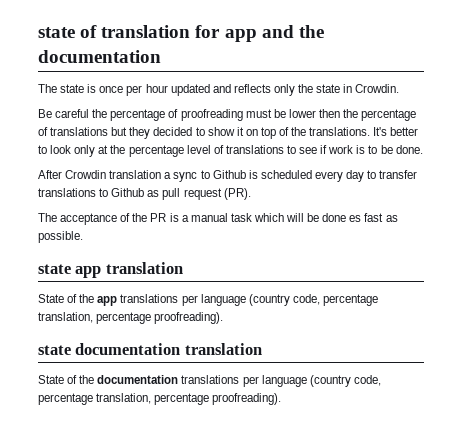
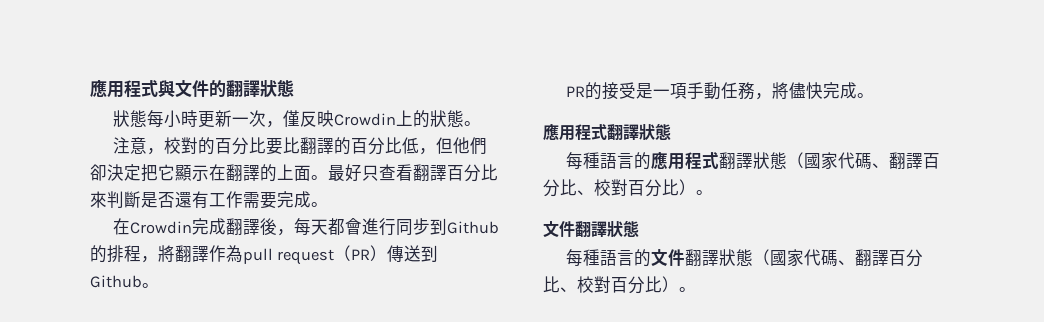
- state of translation for app and the documentation
- The state is once per hour updated and reflects only the state in Crowdin.
- Be careful the percentage of proofreading must be lower then the percentage of translations but they decided to show it on top of the translations. It's better to look only at the percentage level of translations to see if work is to be done.
- After Crowdin translation a sync to Github is scheduled every day to transfer translations to Github as pull request (PR).
- The acceptance of the PR is a manual task which will be done es fast as possible.
- state app translation
- State of the app translations per language (country code, percentage translation, percentage proofreading).
- state documentation translation
- State of the documentation translations per language (country code, percentage translation, percentage proofreading).
+ 應用程式與文件的翻譯狀態
+ 狀態每小時更新一次，僅反映Crowdin上的狀態。
+ 注意，校對的百分比要比翻譯的百分比低，但他們卻決定把它顯示在翻譯的上面。最好只查看翻譯百分比來判斷是否還有工作需要完成。
+ 在Crowdin完成翻譯後，每天都會進行同步到Github的排程，將翻譯作為pull request（PR）傳送到Github。
+ PR的接受是一項手動任務，將儘快完成。
+ 應用程式翻譯狀態
+ 每種語言的應用程式翻譯狀態（國家代碼、翻譯百分比、校對百分比）。
+ 文件翻譯狀態
+ 每種語言的文件翻譯狀態（國家代碼、翻譯百分比、校對百分比）。

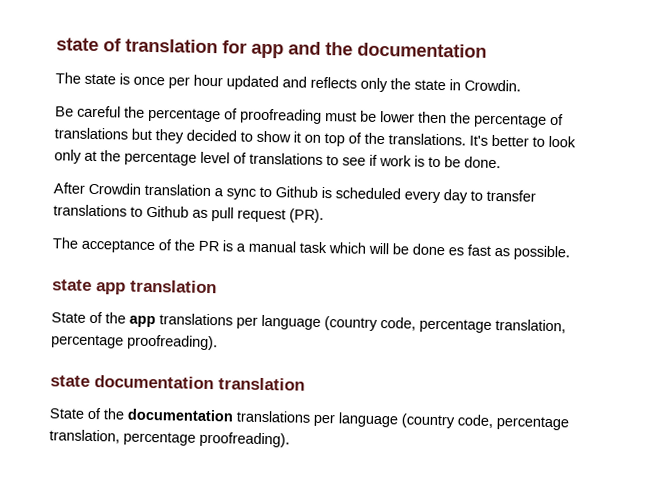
- 應用程式與文件的翻譯狀態
- 狀態每小時更新一次，僅反映Crowdin上的狀態。
- 注意，校對的百分比要比翻譯的百分比低，但他們卻決定把它顯示在翻譯的上面。最好只查看翻譯百分比來判斷是否還有工作需要完成。
- 在Crowdin完成翻譯後，每天都會進行同步到Github的排程，將翻譯作為pull request（PR）傳送到Github。
- PR的接受是一項手動任務，將儘快完成。
- 應用程式翻譯狀態
- 每種語言的應用程式翻譯狀態（國家代碼、翻譯百分比、校對百分比）。
- 文件翻譯狀態
- 每種語言的文件翻譯狀態（國家代碼、翻譯百分比、校對百分比）。
+ state of translation for app and the documentation
+ The state is once per hour updated and reflects only the state in Crowdin.
+ Be careful the percentage of proofreading must be lower then the percentage of translations but they decided to show it on top of the translations. It's better to look only at the percentage level of translations to see if work is to be done.
+ After Crowdin translation a sync to Github is scheduled every day to transfer translations to Github as pull request (PR).
+ The acceptance of the PR is a manual task which will be done es fast as possible.
+ state app translation
+ State of the app translations per language (country code, percentage translation, percentage proofreading).
+ state documentation translation
+ State of the documentation translations per language (country code, percentage translation, percentage proofreading).

